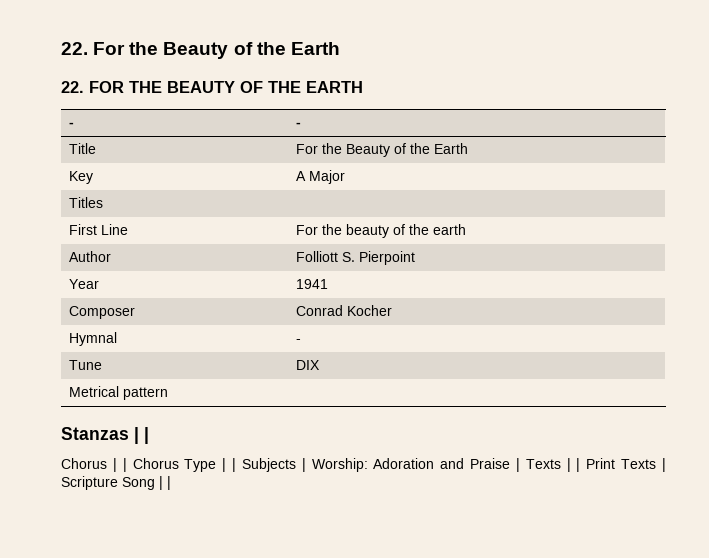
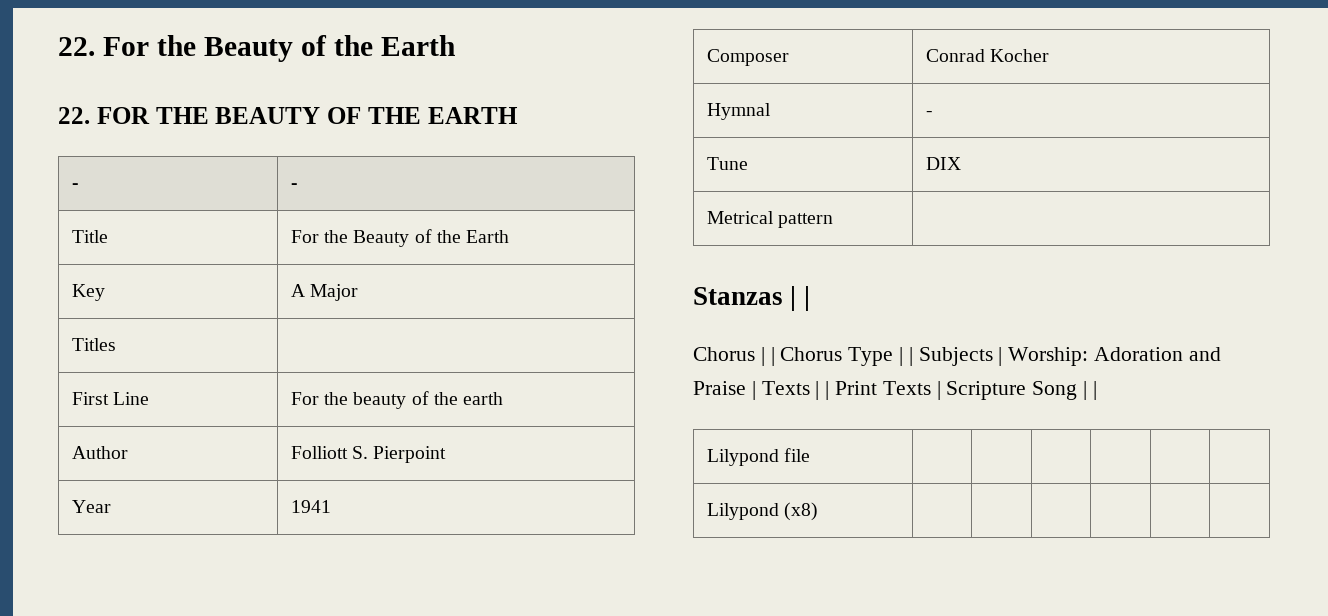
+ Lilypond file | | | | | |
+ Lilypond (x8) | | | | | |

